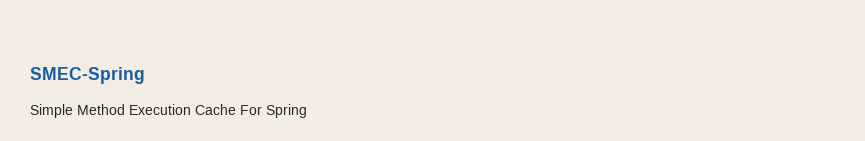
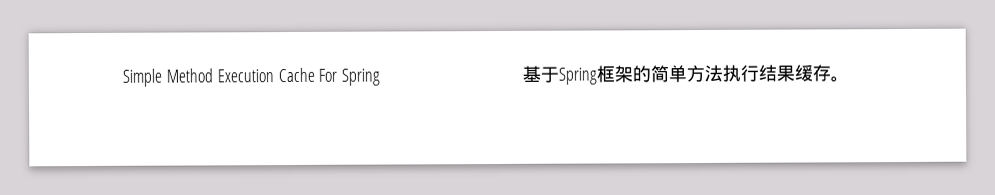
- SMEC-Spring
+ 基于Spring框架的简单方法执行结果缓存。

